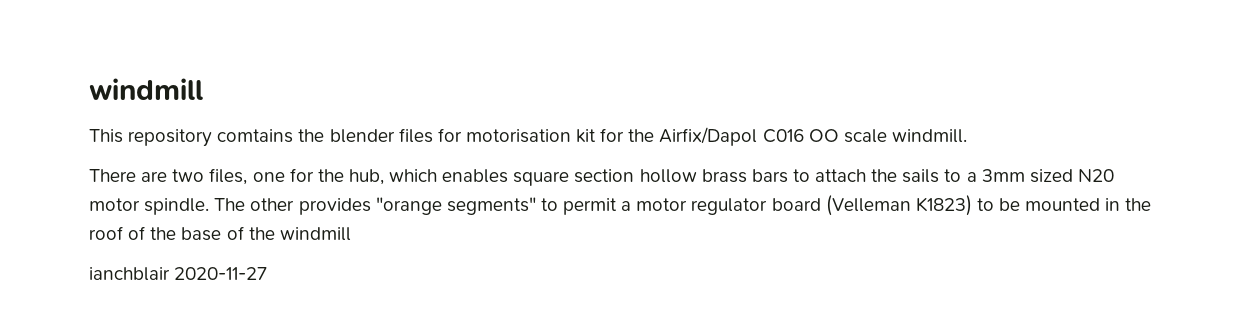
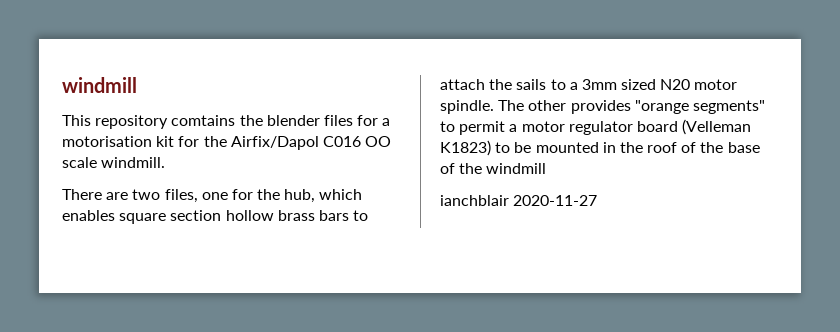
- This repository comtains the blender files for motorisation kit for the Airfix/Dapol C016 OO scale windmill.
+ This repository comtains the blender files for a motorisation kit for the Airfix/Dapol C016 OO scale windmill.

